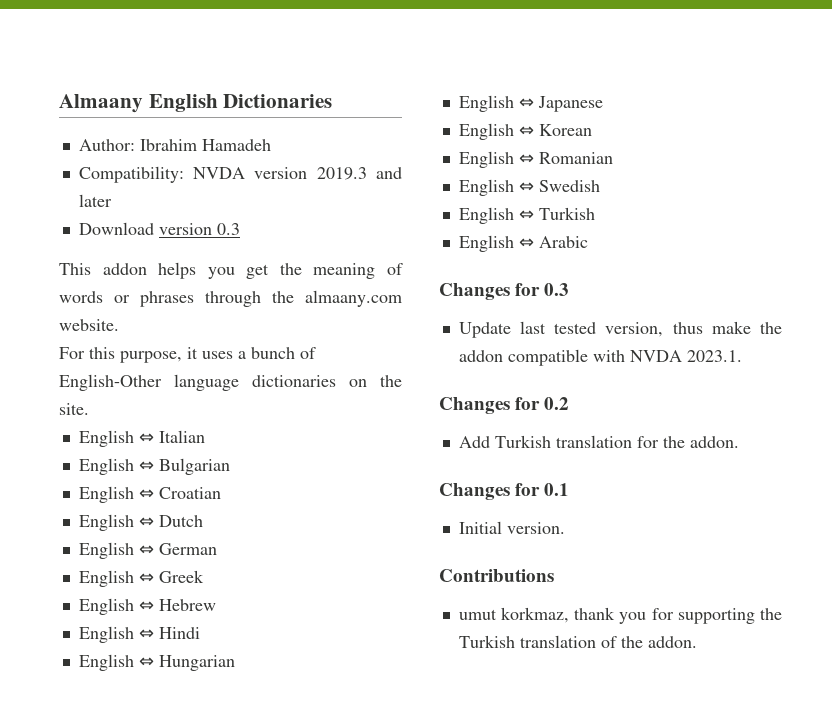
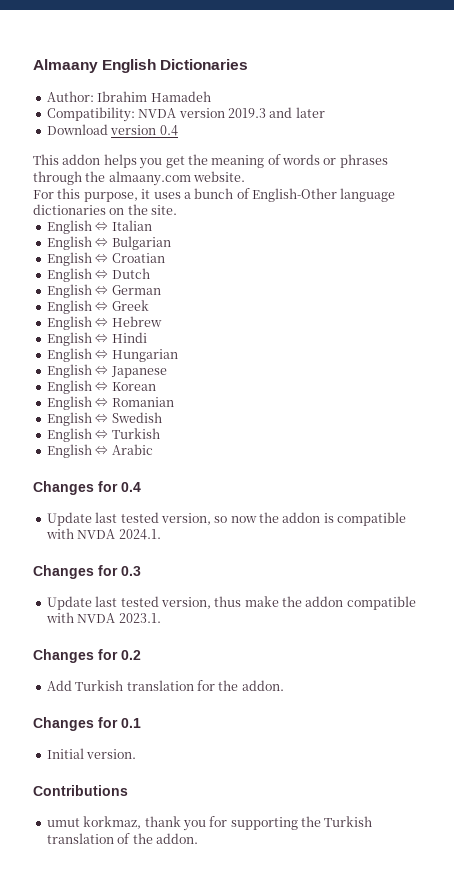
- Download version 0.3
+ Download version 0.4
+ Changes for 0.4
+ Update last tested version, so now the addon is compatible with NVDA 2024.1.

